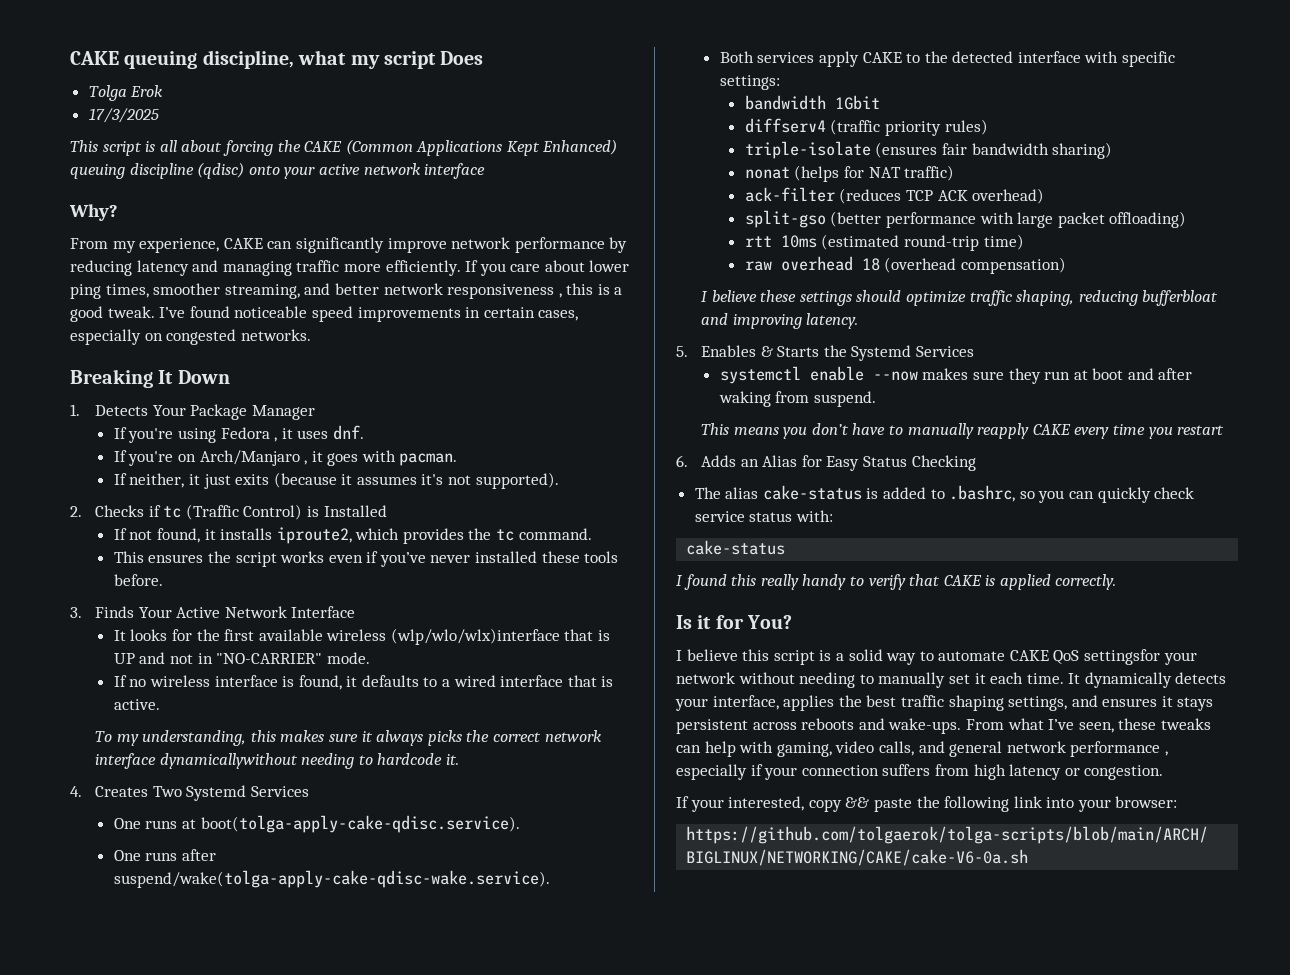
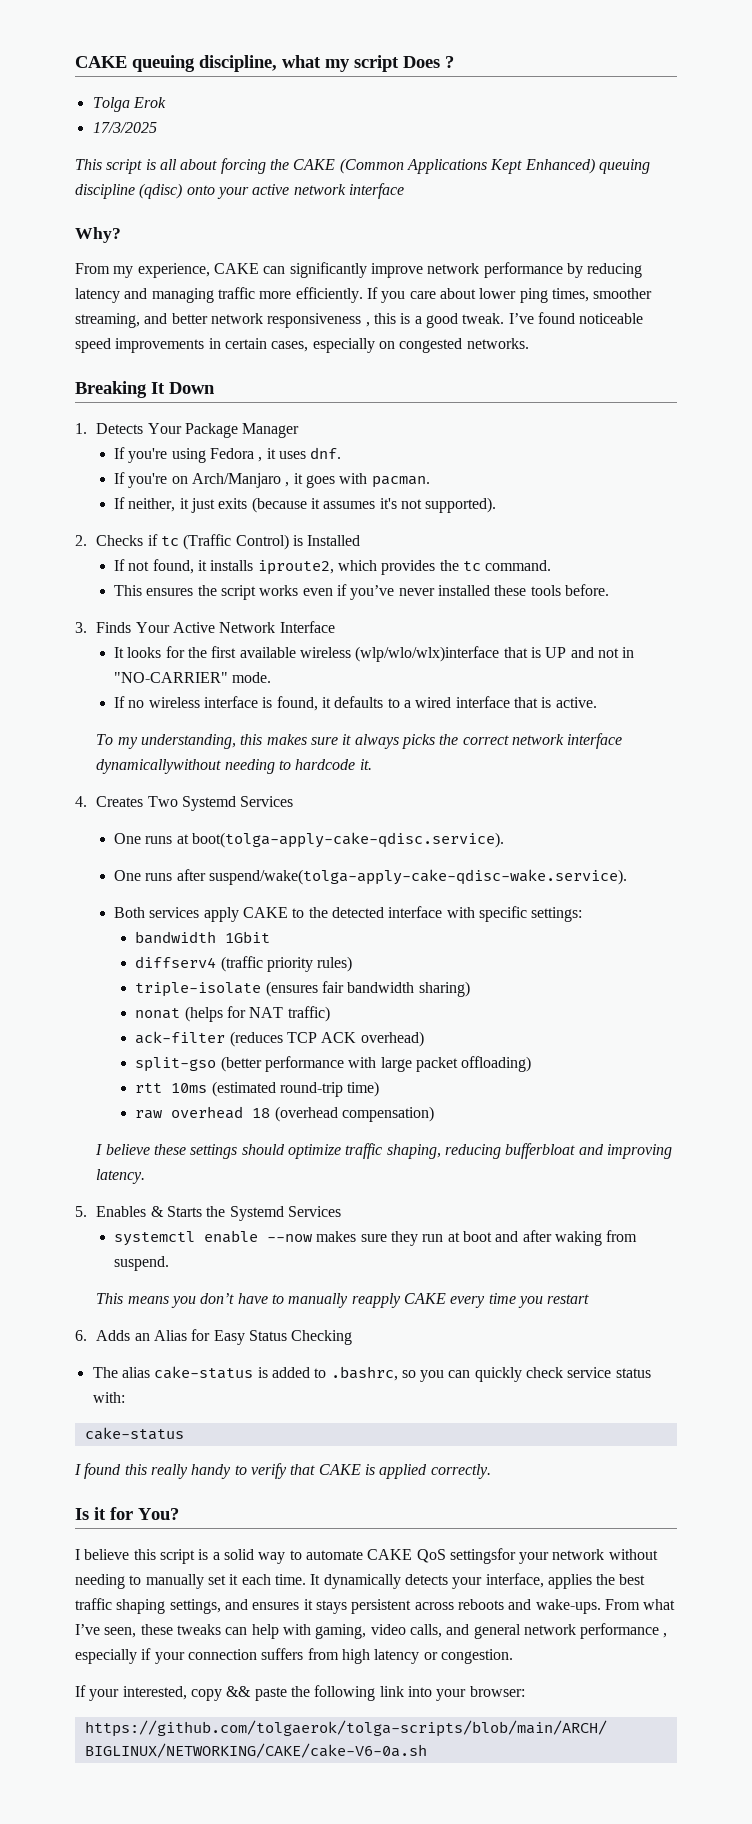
- CAKE queuing discipline, what my script Does
+ CAKE queuing discipline, what my script Does ?

